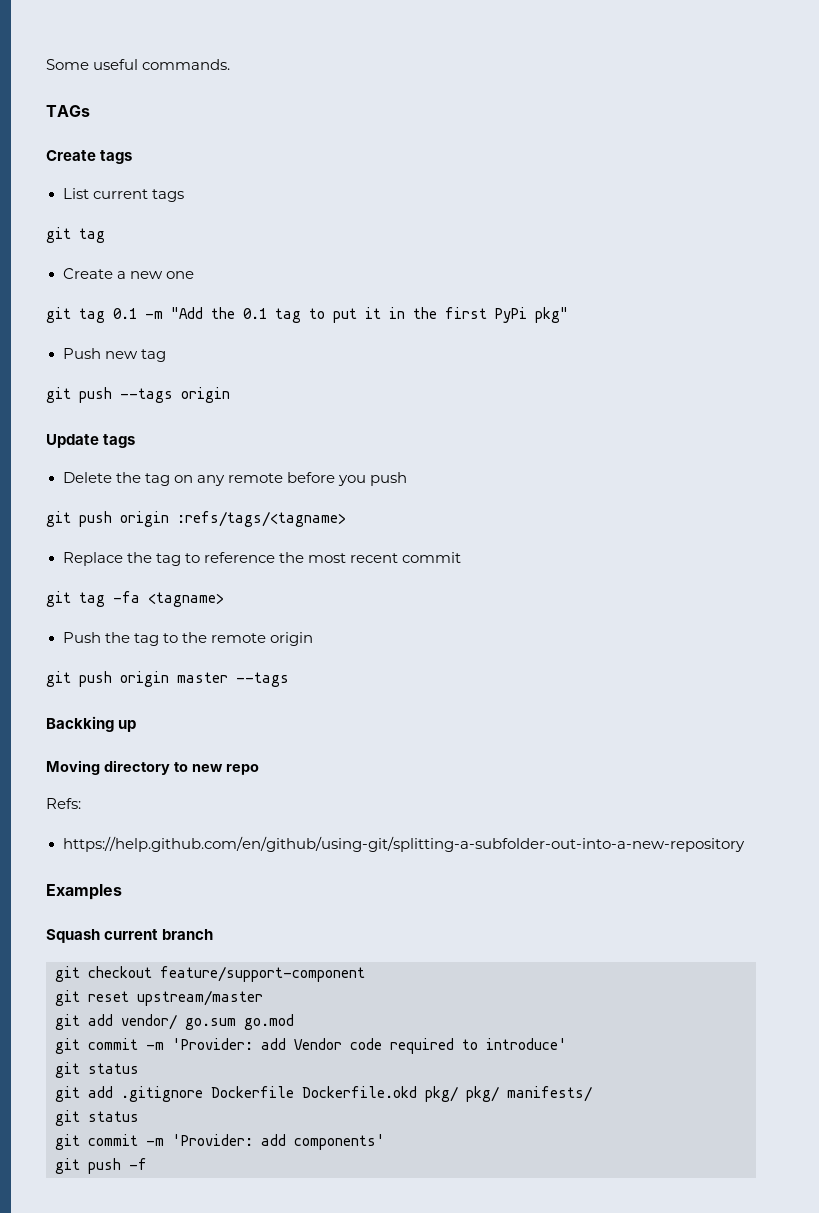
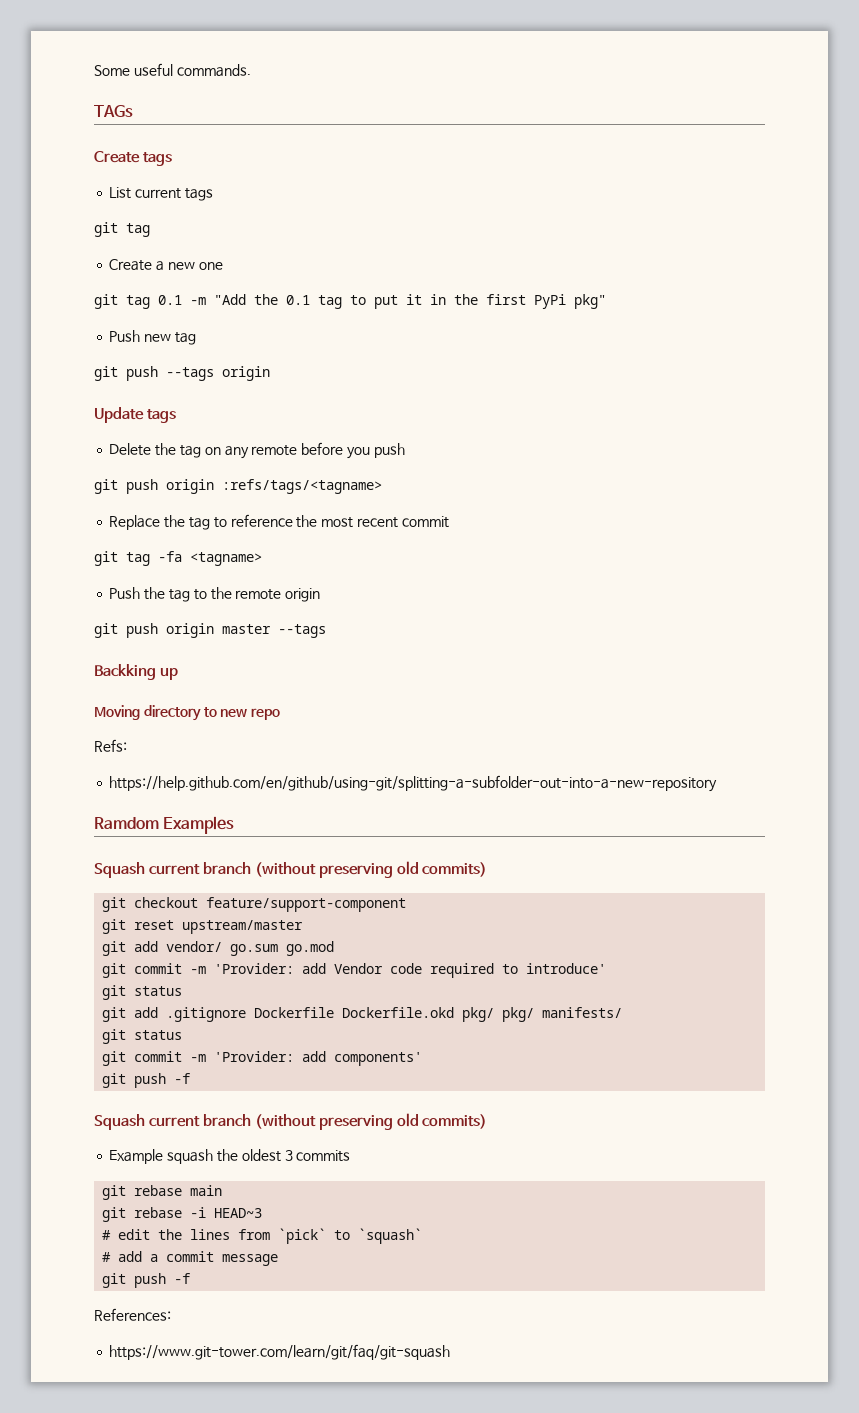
- Examples
- Squash current branch
+ Ramdom Examples
+ Squash current branch (without preserving old commits)
  git commit -m 'Provider: add components'
  git push -f
+ Squash current branch (without preserving old commits)
+ Example squash the oldest 3 commits
+ git rebase main
+ git rebase -i HEAD~3
+ # edit the lines from `pick` to `squash`
+ # add a commit message
+ git push -f
+ References:
+ https://www.git-tower.com/learn/git/faq/git-squash

